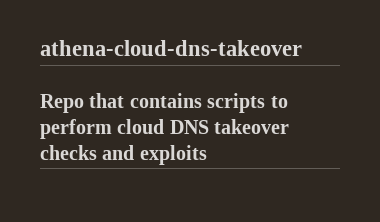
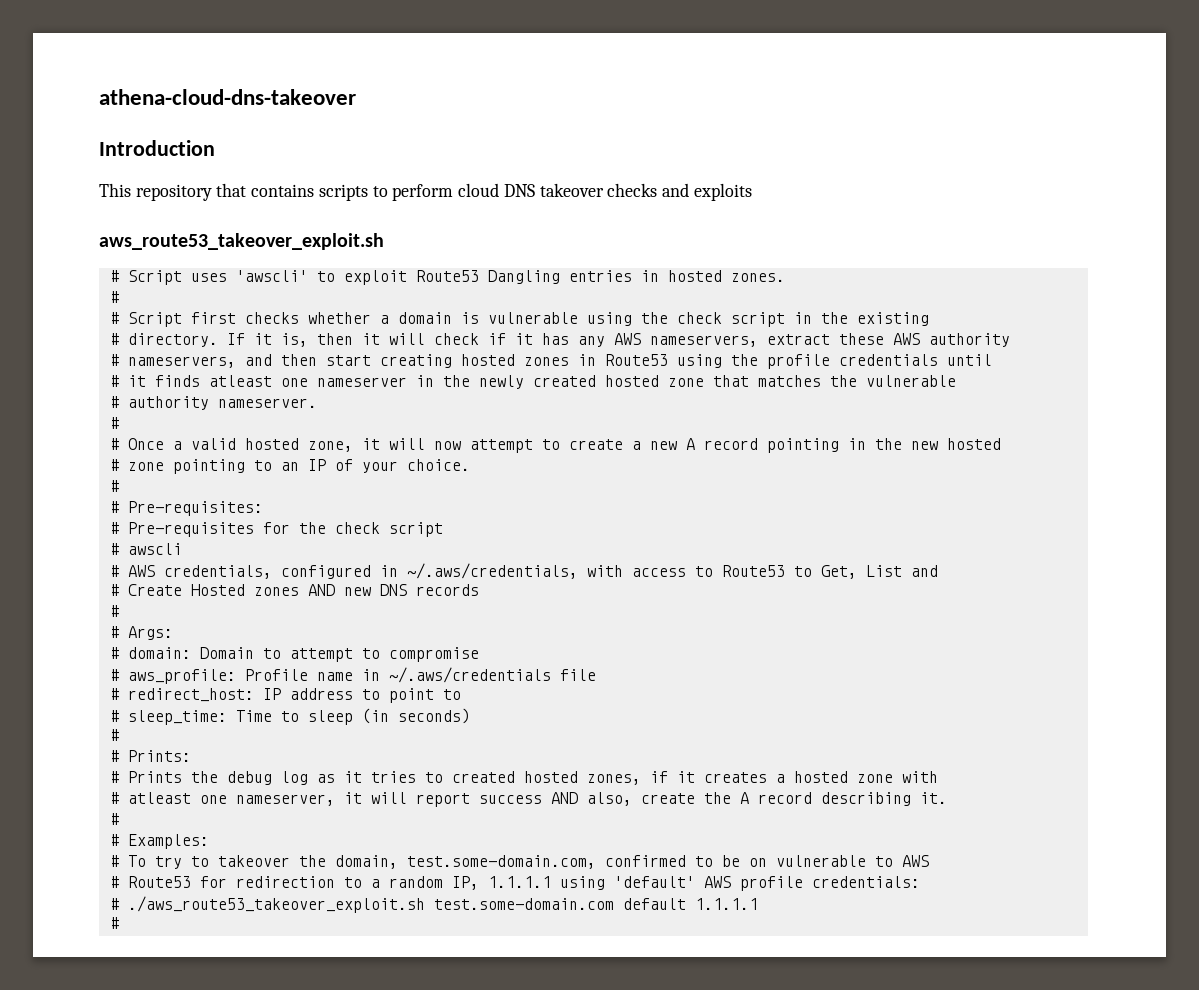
- Repo that contains scripts to perform cloud DNS takeover checks and exploits
+ Introduction
+ This repository that contains scripts to perform cloud DNS takeover checks and exploits
+ aws_route53_takeover_exploit.sh
+ # Script uses 'awscli' to exploit Route53 Dangling entries in hosted zones.
+ #
+ # Script first checks whether a domain is vulnerable using the check script in the existing
+ # directory. If it is, then it will check if it has any AWS nameservers, extract these AWS authority
+ # nameservers, and then start creating hosted zones in Route53 using the profile credentials until
+ # it finds atleast one nameserver in the newly created hosted zone that matches the vulnerable
+ # authority nameserver.
+ #
+ # Once a valid hosted zone, it will now attempt to create a new A record pointing in the new hosted
+ # zone pointing to an IP of your choice.
+ #
+ # Pre-requisites:
+ # Pre-requisites for the check script
+ # awscli
+ # AWS credentials, configured in ~/.aws/credentials, with access to Route53 to Get, List and
+ # Create Hosted zones AND new DNS records
+ #
+ # Args:
+ # domain: Domain to attempt to compromise
+ # aws_profile: Profile name in ~/.aws/credentials file
+ # redirect_host: IP address to point to
+ # sleep_time: Time to sleep (in seconds)
+ #
+ # Prints:
+ # Prints the debug log as it tries to created hosted zones, if it creates a hosted zone with
+ # atleast one nameserver, it will report success AND also, create the A record describing it.
+ #
+ # Examples:
+ # To try to takeover the domain, test.some-domain.com, confirmed to be on vulnerable to AWS
+ # Route53 for redirection to a random IP, 1.1.1.1 using 'default' AWS profile credentials:
+ # ./aws_route53_takeover_exploit.sh test.some-domain.com default 1.1.1.1
+ #

